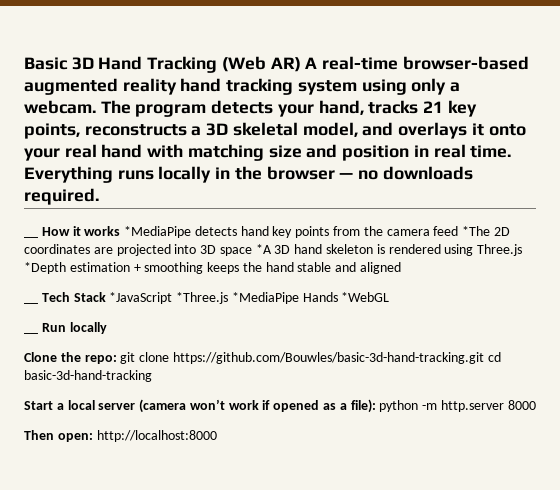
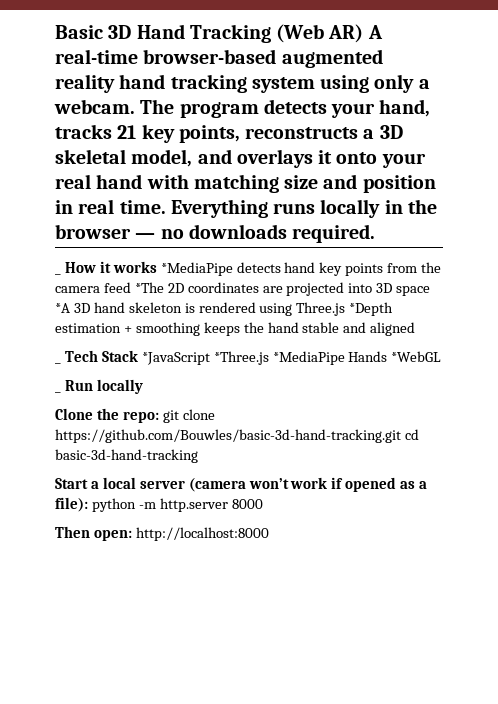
- __ How it works *MediaPipe detects hand key points from the camera feed *The 2D coordinates are projected into 3D space *A 3D hand skeleton is rendered using Three.js *Depth estimation + smoothing keeps the hand stable and aligned
+ _ How it works *MediaPipe detects hand key points from the camera feed *The 2D coordinates are projected into 3D space *A 3D hand skeleton is rendered using Three.js *Depth estimation + smoothing keeps the hand stable and aligned
- __ Tech Stack *JavaScript *Three.js *MediaPipe Hands *WebGL
+ _ Tech Stack *JavaScript *Three.js *MediaPipe Hands *WebGL
- __ Run locally
+ _ Run locally

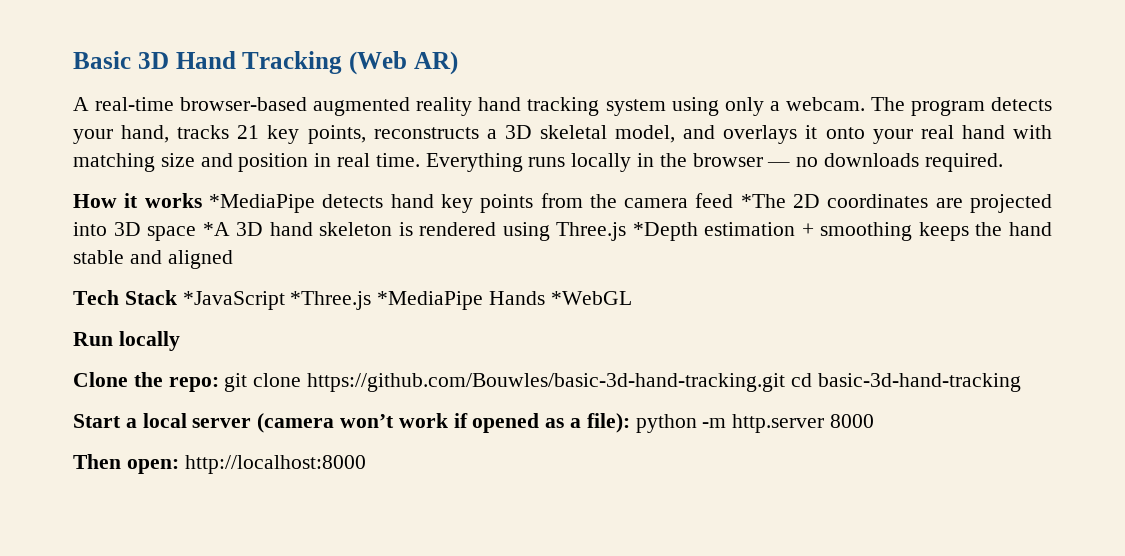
- Basic 3D Hand Tracking (Web AR) A real-time browser-based augmented reality hand tracking system using only a webcam.
+ Basic 3D Hand Tracking (Web AR)
+ A real-time browser-based augmented reality hand tracking system using only a webcam.
- _ How it works *MediaPipe detects hand key points from the camera feed *The 2D coordinates are projected into 3D space *A 3D hand skeleton is rendered using Three.js *Depth estimation + smoothing keeps the hand stable and aligned
+ How it works *MediaPipe detects hand key points from the camera feed *The 2D coordinates are projected into 3D space *A 3D hand skeleton is rendered using Three.js *Depth estimation + smoothing keeps the hand stable and aligned
- _ Tech Stack *JavaScript *Three.js *MediaPipe Hands *WebGL
+ Tech Stack *JavaScript *Three.js *MediaPipe Hands *WebGL
- _ Run locally
+ Run locally

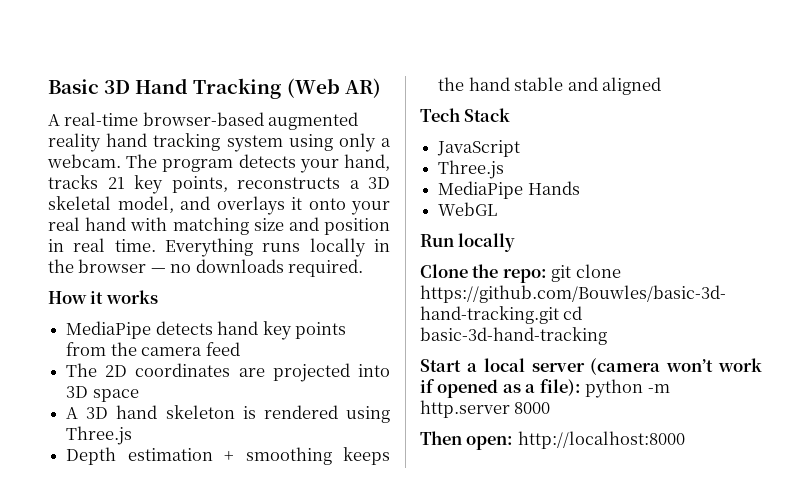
- How it works *MediaPipe detects hand key points from the camera feed *The 2D coordinates are projected into 3D space *A 3D hand skeleton is rendered using Three.js *Depth estimation + smoothing keeps the hand stable and aligned
+ How it works
+ MediaPipe detects hand key points from the camera feed
+ The 2D coordinates are projected into 3D space
+ A 3D hand skeleton is rendered using Three.js
+ Depth estimation + smoothing keeps the hand stable and aligned
- Tech Stack *JavaScript *Three.js *MediaPipe Hands *WebGL
+ Tech Stack
+ JavaScript
+ Three.js
+ MediaPipe Hands
+ WebGL

